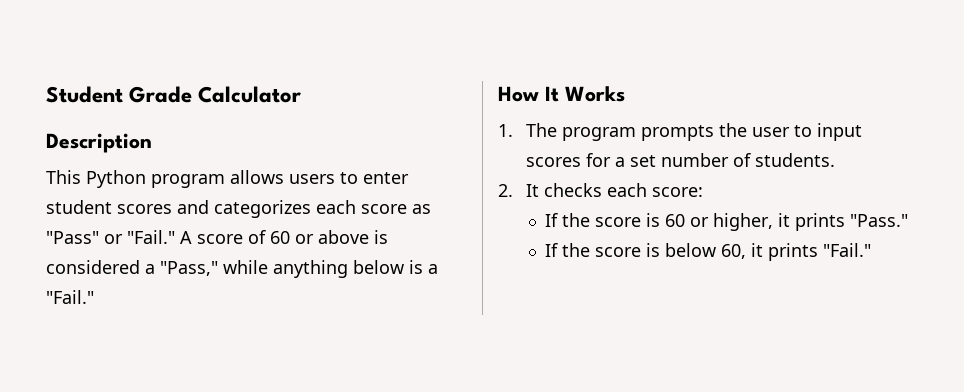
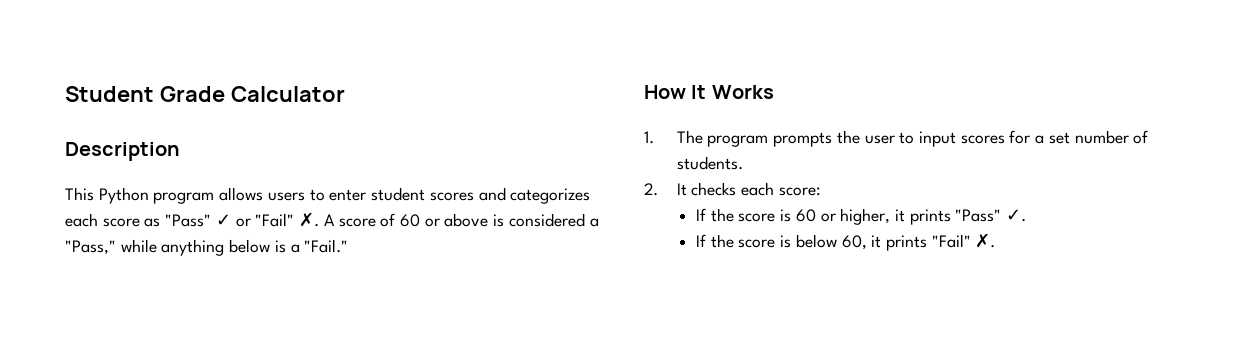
- This Python program allows users to enter student scores and categorizes each score as "Pass" or "Fail."
+ This Python program allows users to enter student scores and categorizes each score as "Pass" ✓ or "Fail" ✗.
- If the score is 60 or higher, it prints "Pass."
+ If the score is 60 or higher, it prints "Pass" ✓.
- If the score is below 60, it prints "Fail."
+ If the score is below 60, it prints "Fail" ✗.

